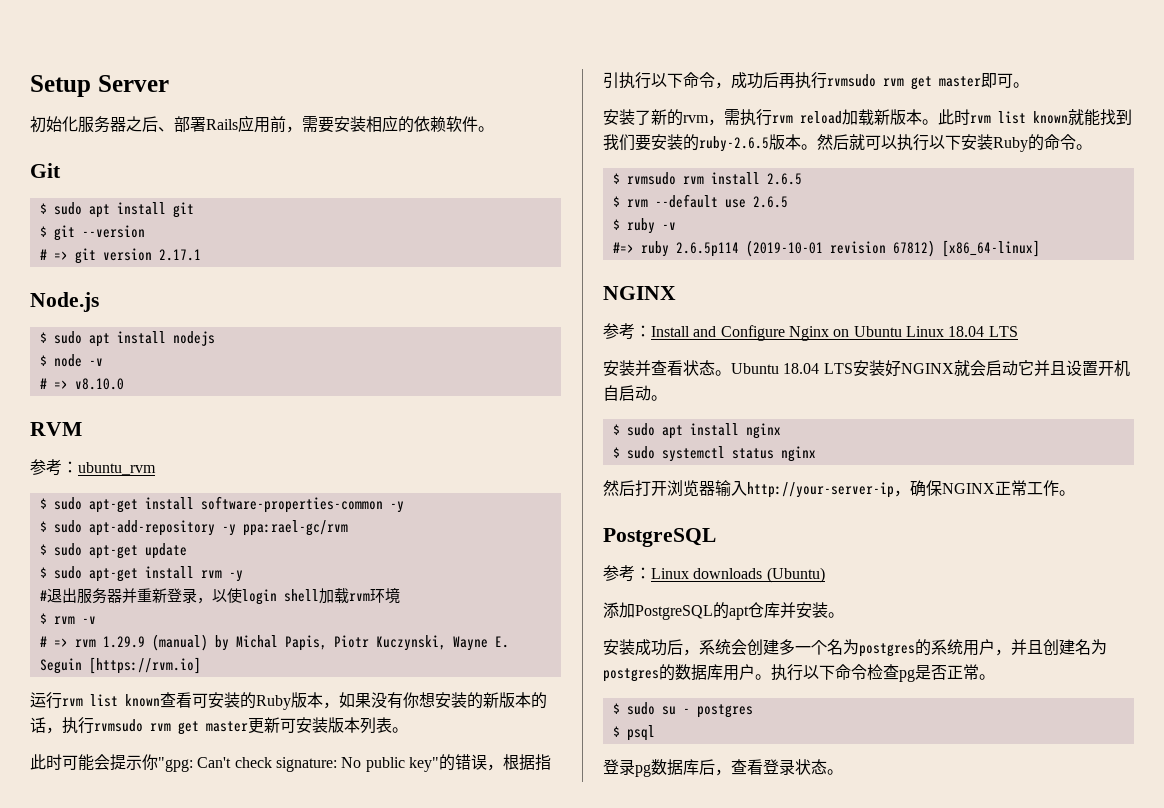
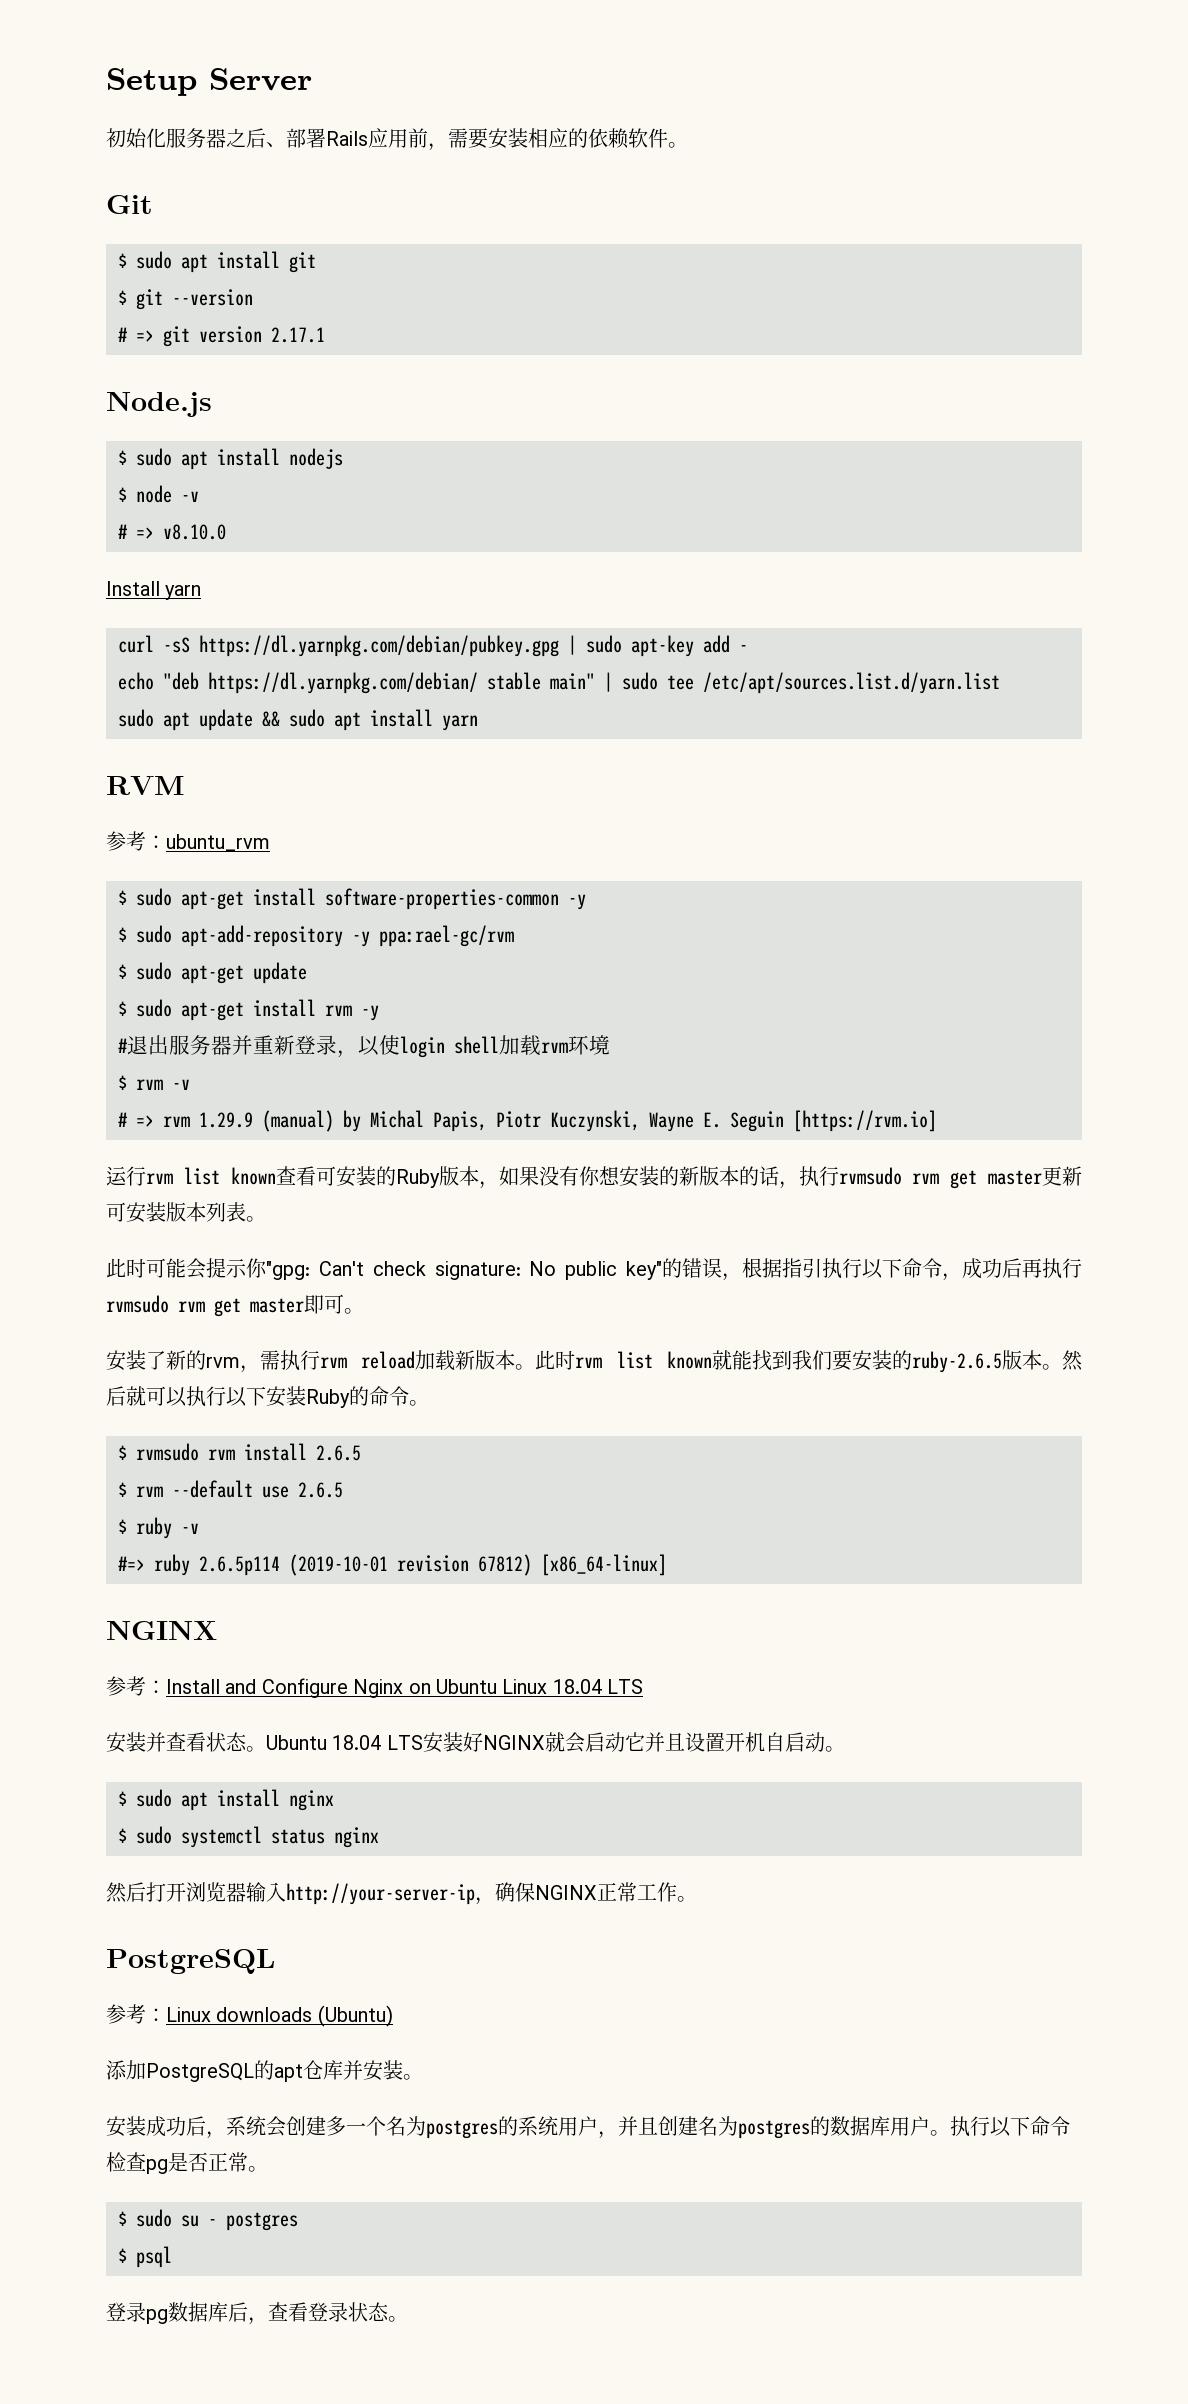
+ Install yarn
+ curl -sS https://dl.yarnpkg.com/debian/pubkey.gpg | sudo apt-key add -
+ echo "deb https://dl.yarnpkg.com/debian/ stable main" | sudo tee /etc/apt/sources.list.d/yarn.list
+ sudo apt update && sudo apt install yarn

